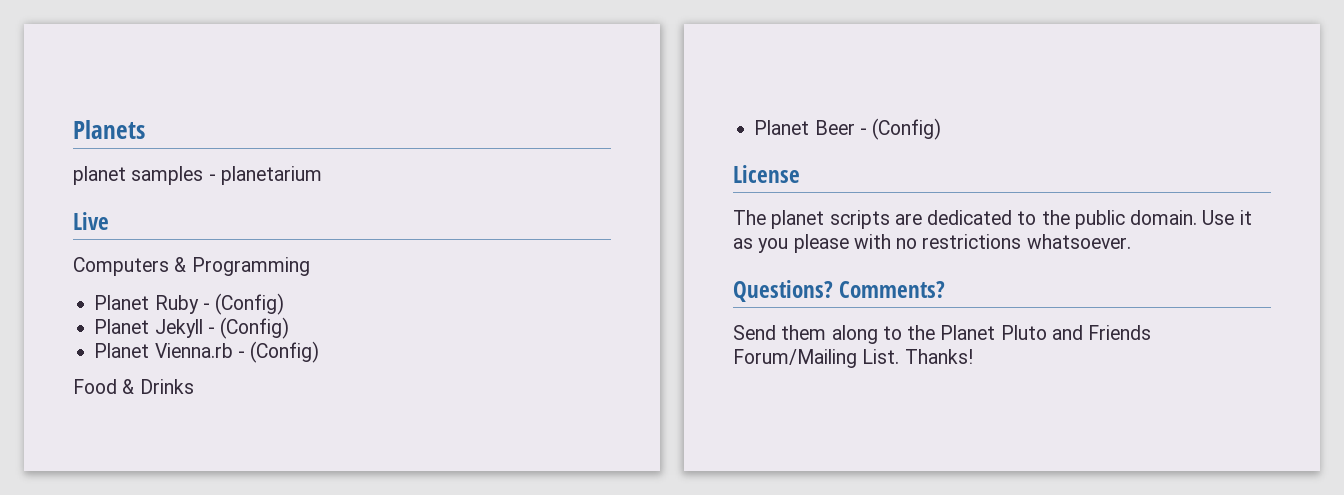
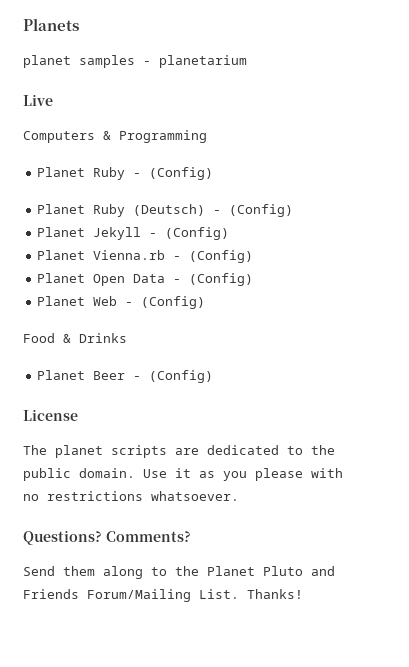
+ Planet Ruby (Deutsch) - (Config)
+ Planet Open Data - (Config)
+ Planet Web - (Config)

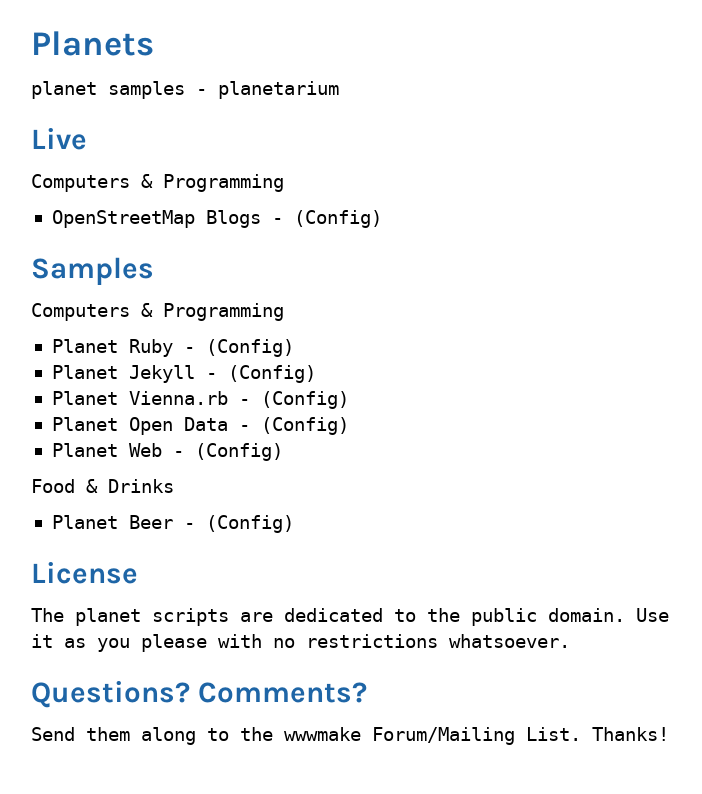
+ OpenStreetMap Blogs - (Config)
+ Samples
+ Computers & Programming
  Planet Ruby - (Config)
- Planet Ruby (Deutsch) - (Config)
- Send them along to the Planet Pluto and Friends Forum/Mailing List.
+ Send them along to the wwwmake Forum/Mailing List.

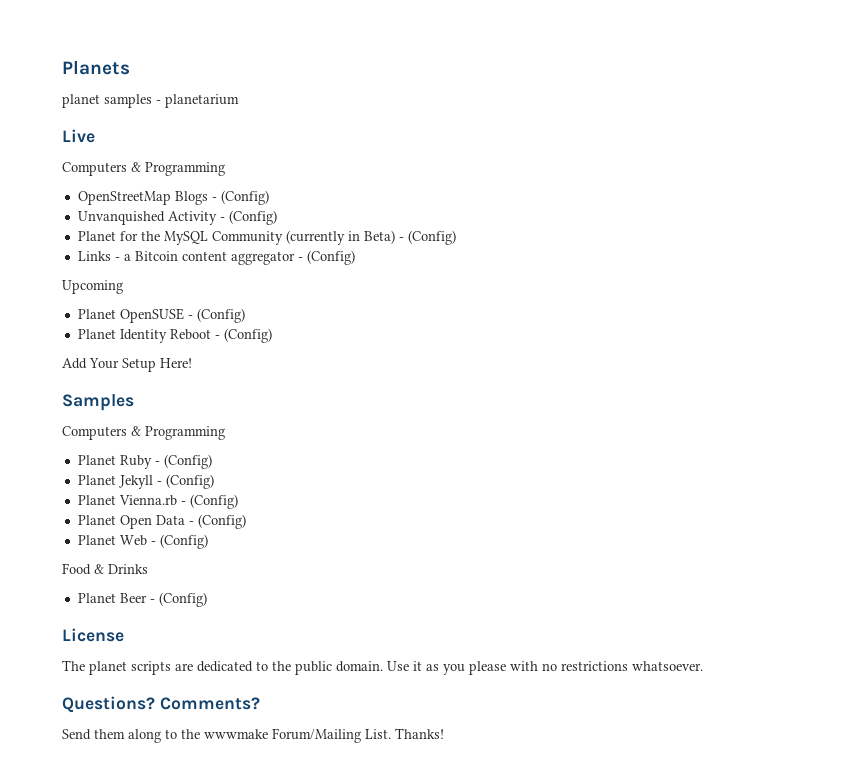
+ Unvanquished Activity - (Config)
+ Planet for the MySQL Community (currently in Beta) - (Config)
+ Links - a Bitcoin content aggregator - (Config)
+ Upcoming
+ Planet OpenSUSE - (Config)
+ Planet Identity Reboot - (Config)
+ Add Your Setup Here!

